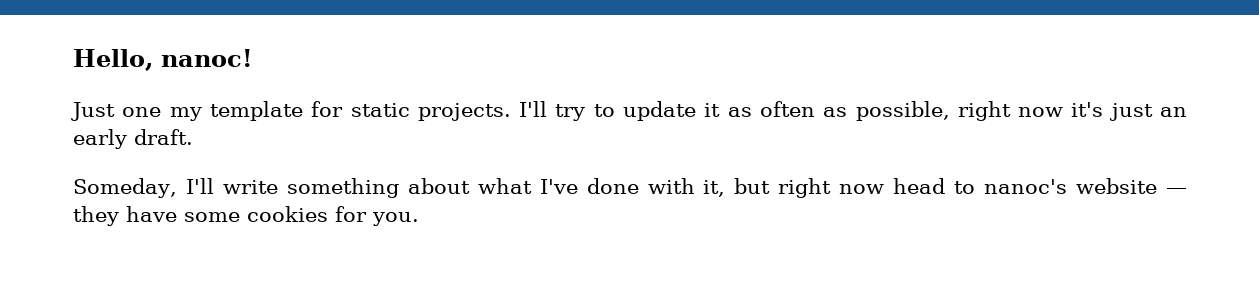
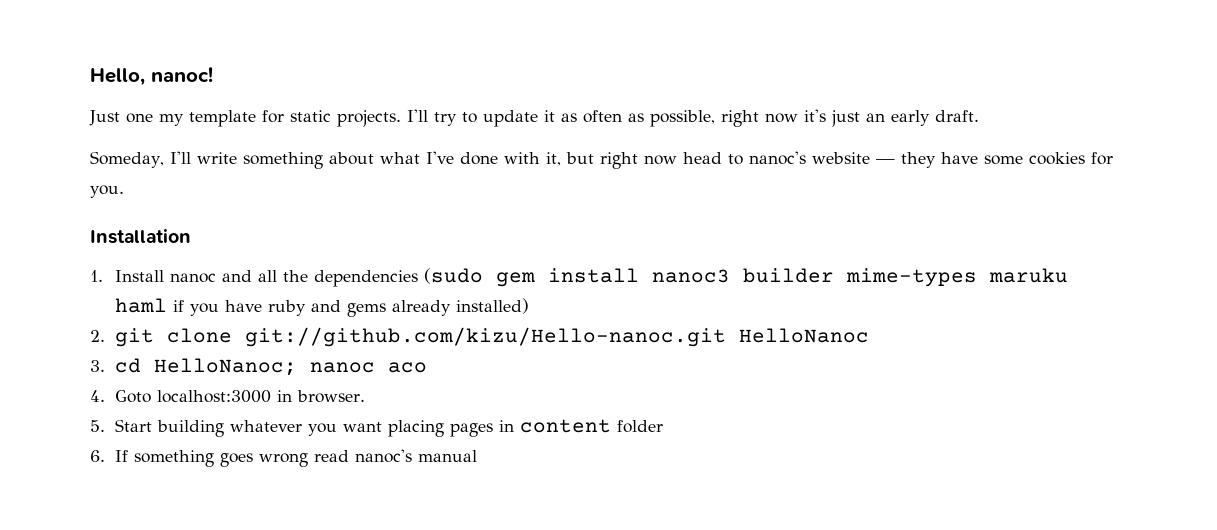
+ Installation
+ 1. Install nanoc and all the dependencies (sudo gem install nanoc3 builder mime-types maruku haml if you have ruby and gems already installed)
+ 2. git clone git://github.com/kizu/Hello-nanoc.git HelloNanoc
+ 3. cd HelloNanoc; nanoc aco
+ 4. Goto localhost:3000 in browser.
+ 5. Start building whatever you want placing pages in content folder
+ 6. If something goes wrong read nanoc's manual

